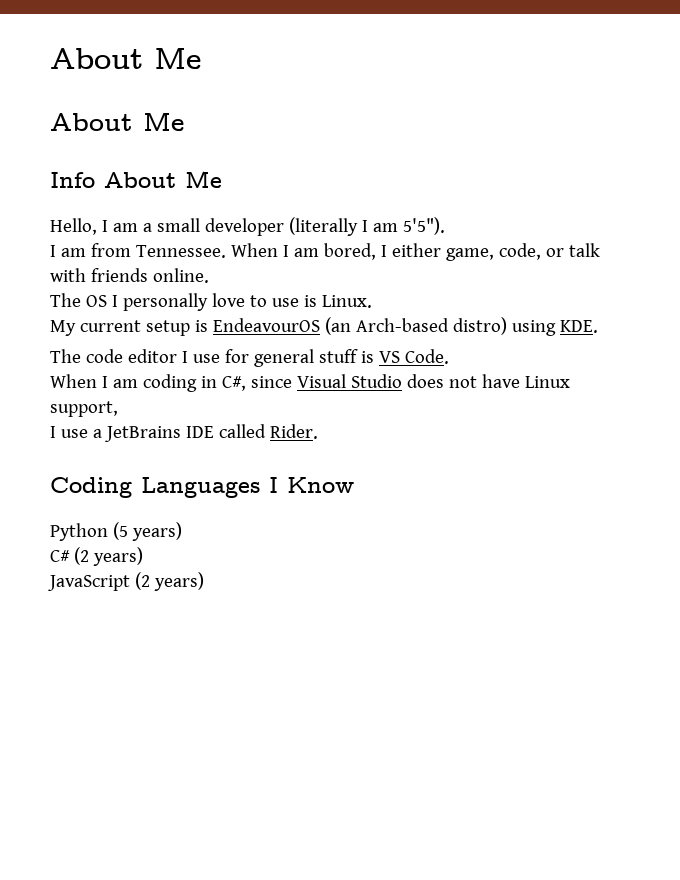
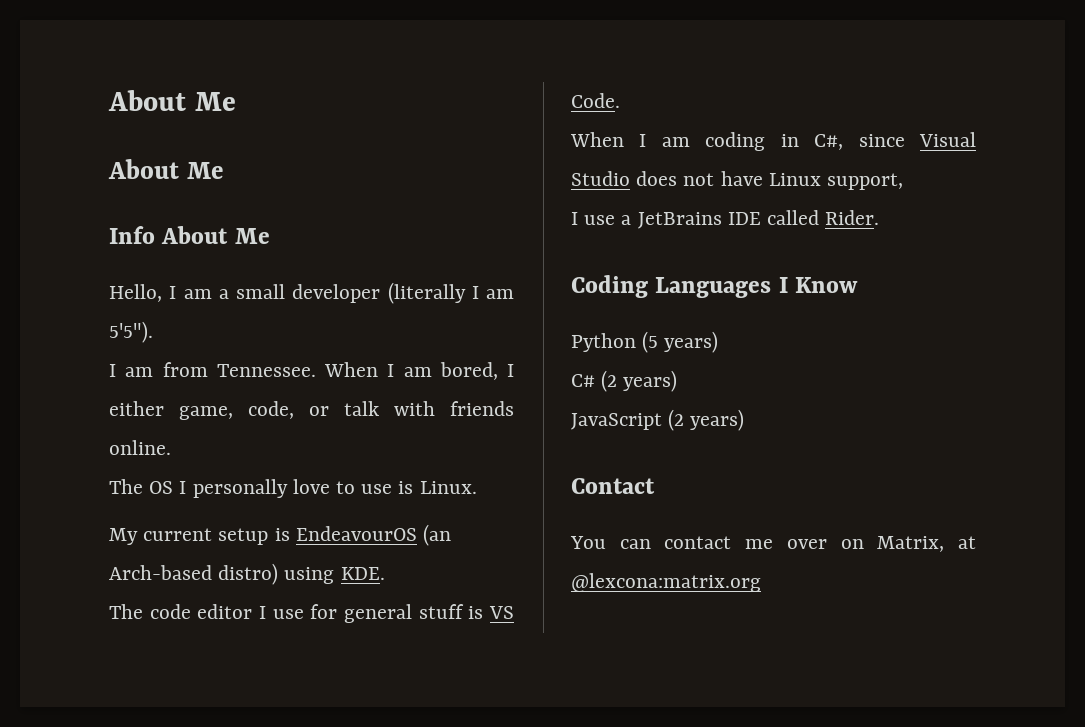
+ Contact
+ You can contact me over on Matrix, at @lexcona:matrix.org

